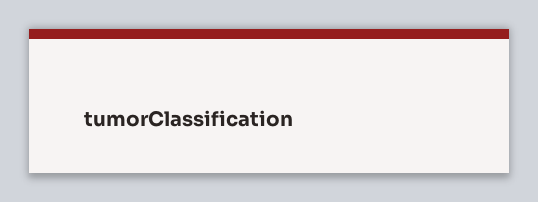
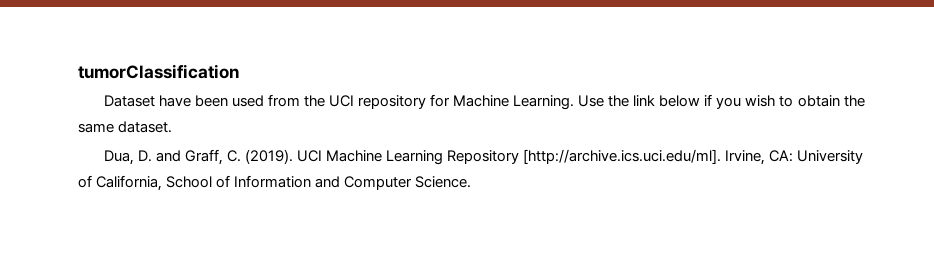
+ Dataset have been used from the UCI repository for Machine Learning. Use the link below if you wish to obtain the same dataset.
+ Dua, D. and Graff, C. (2019). UCI Machine Learning Repository [http://archive.ics.uci.edu/ml]. Irvine, CA: University of California, School of Information and Computer Science.

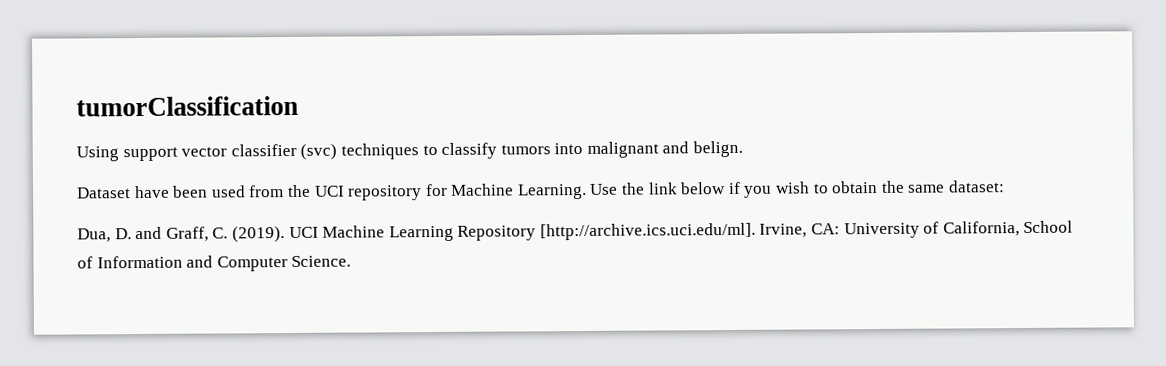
+ Using support vector classifier (svc) techniques to classify tumors into malignant and belign.
- Use the link below if you wish to obtain the same dataset.
+ Use the link below if you wish to obtain the same dataset:

